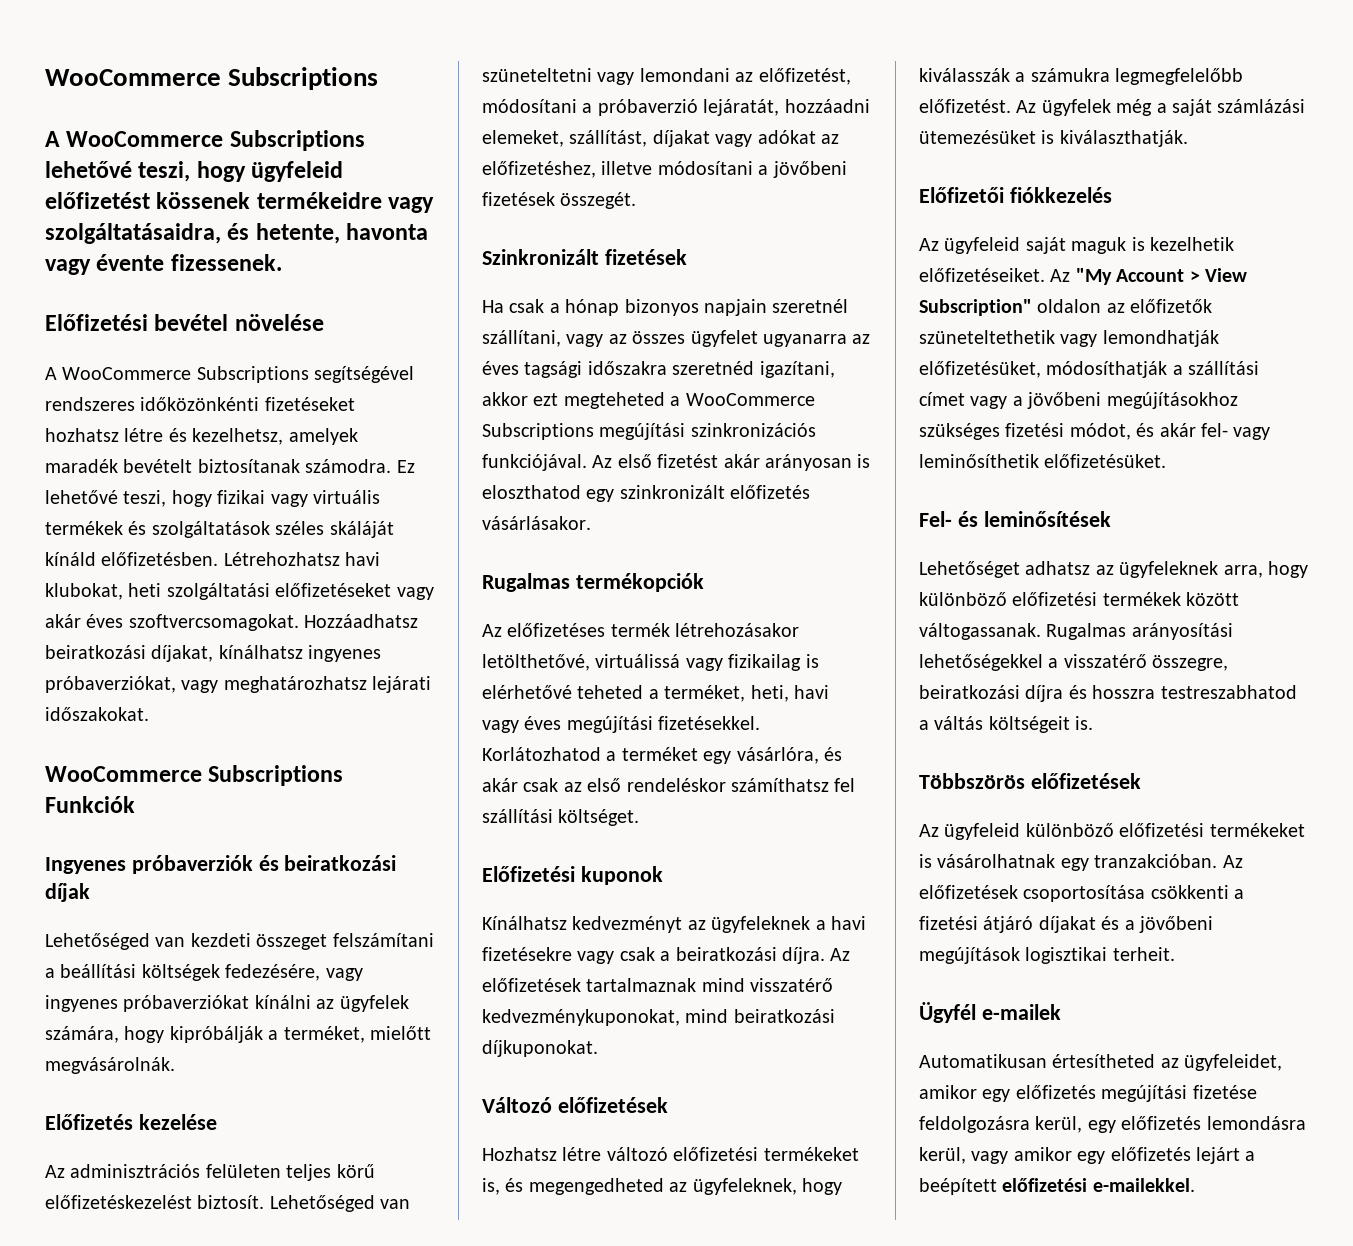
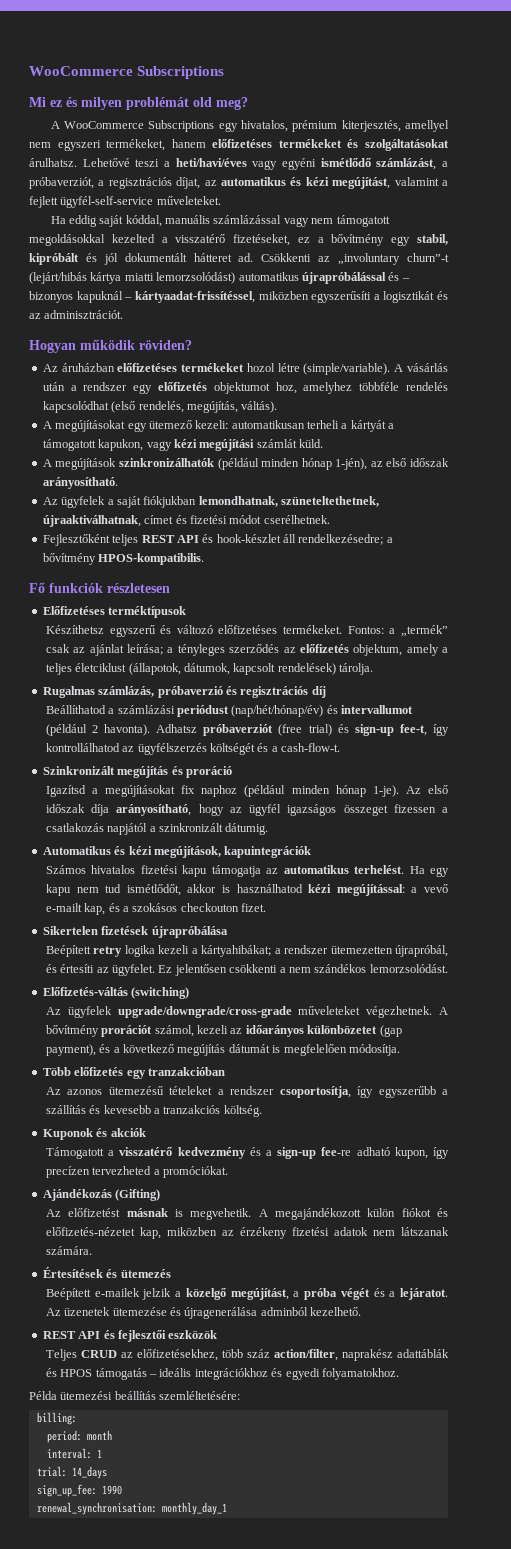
- A WooCommerce Subscriptions lehetővé teszi, hogy ügyfeleid előfizetést kössenek termékeidre vagy szolgáltatásaidra, és hetente, havonta vagy évente fizessenek.
- Előfizetési bevétel növelése
- A WooCommerce Subscriptions segítségével rendszeres időközönkénti fizetéseket hozhatsz létre és kezelhetsz, amelyek maradék bevételt biztosítanak számodra. Ez lehetővé teszi, hogy fizikai vagy virtuális termékek és szolgáltatások széles skáláját kínáld előfizetésben. Létrehozhatsz havi klubokat, heti szolgáltatási előfizetéseket vagy akár éves szoftvercsomagokat. Hozzáadhatsz beiratkozási díjakat, kínálhatsz ingyenes próbaverziókat, vagy meghatározhatsz lejárati időszakokat.
- WooCommerce Subscriptions Funkciók
- Ingyenes próbaverziók és beiratkozási díjak
- Lehetőséged van kezdeti összeget felszámítani a beállítási költségek fedezésére, vagy ingyenes próbaverziókat kínálni az ügyfelek számára, hogy kipróbálják a terméket, mielőtt megvásárolnák.
- Előfizetés kezelése
- Az adminisztrációs felületen teljes körű előfizetéskezelést biztosít. Lehetőséged van szüneteltetni vagy lemondani az előfizetést, módosítani a próbaverzió lejáratát, hozzáadni elemeket, szállítást, díjakat vagy adókat az előfizetéshez, illetve módosítani a jövőbeni fizetések összegét.
- Szinkronizált fizetések
- Ha csak a hónap bizonyos napjain szeretnél szállítani, vagy az összes ügyfelet ugyanarra az éves tagsági időszakra szeretnéd igazítani, akkor ezt megteheted a WooCommerce Subscriptions megújítási szinkronizációs funkciójával. Az első fizetést akár arányosan is eloszthatod egy szinkronizált előfizetés vásárlásakor.
- Rugalmas termékopciók
- Az előfizetéses termék létrehozásakor letölthetővé, virtuálissá vagy fizikailag is elérhetővé teheted a terméket, heti, havi vagy éves megújítási fizetésekkel. Korlátozhatod a terméket egy vásárlóra, és akár csak az első rendeléskor számíthatsz fel szállítási költséget.
- Előfizetési kuponok
- Kínálhatsz kedvezményt az ügyfeleknek a havi fizetésekre vagy csak a beiratkozási díjra. Az előfizetések tartalmaznak mind visszatérő kedvezménykuponokat, mind beiratkozási díjkuponokat.
- Változó előfizetések
- Hozhatsz létre változó előfizetési termékeket is, és megengedheted az ügyfeleknek, hogy kiválasszák a számukra legmegfelelőbb előfizetést. Az ügyfelek még a saját számlázási ütemezésüket is kiválaszthatják.
- Előfizetői fiókkezelés
- Az ügyfeleid saját maguk is kezelhetik előfizetéseiket. Az "My Account > View Subscription" oldalon az előfizetők szüneteltethetik vagy lemondhatják előfizetésüket, módosíthatják a szállítási címet vagy a jövőbeni megújításokhoz szükséges fizetési módot, és akár fel- vagy leminősíthetik előfizetésüket.
- Fel- és leminősítések
- Lehetőséget adhatsz az ügyfeleknek arra, hogy különböző előfizetési termékek között váltogassanak. Rugalmas arányosítási lehetőségekkel a visszatérő összegre, beiratkozási díjra és hosszra testreszabhatod a váltás költségeit is.
- Többszörös előfizetések
- Az ügyfeleid különböző előfizetési termékeket is vásárolhatnak egy tranzakcióban. Az előfizetések csoportosítása csökkenti a fizetési átjáró díjakat és a jövőbeni megújítások logisztikai terheit.
- Ügyfél e-mailek
- Automatikusan értesítheted az ügyfeleidet, amikor egy előfizetés megújítási fizetése feldolgozásra kerül, egy előfizetés lemondásra kerül, vagy amikor egy előfizetés lejárt a beépített előfizetési e-mailekkel.
+ Mi ez és milyen problémát old meg?
+ A WooCommerce Subscriptions egy hivatalos, prémium kiterjesztés, amellyel nem egyszeri termékeket, hanem előfizetéses termékeket és szolgáltatásokat árulhatsz. Lehetővé teszi a heti/havi/éves vagy egyéni ismétlődő számlázást, a próbaverziót, a regisztrációs díjat, az automatikus és kézi megújítást, valamint a fejlett ügyfél‑self‑service műveleteket.
+ Ha eddig saját kóddal, manuális számlázással vagy nem támogatott megoldásokkal kezelted a visszatérő fizetéseket, ez a bővítmény egy stabil, kipróbált és jól dokumentált hátteret ad. Csökkenti az „involuntary churn”-t (lejárt/hibás kártya miatti lemorzsolódást) automatikus újrapróbálással és – bizonyos kapuknál – kártyaadat‑frissítéssel, miközben egyszerűsíti a logisztikát és az adminisztrációt.
+ Hogyan működik röviden?
+ Az áruházban előfizetéses termékeket hozol létre (simple/variable). A vásárlás után a rendszer egy előfizetés objektumot hoz, amelyhez többféle rendelés kapcsolódhat (első rendelés, megújítás, váltás).
+ A megújításokat egy ütemező kezeli: automatikusan terheli a kártyát a támogatott kapukon, vagy kézi megújítási számlát küld.
+ A megújítások szinkronizálhatók (például minden hónap 1‑jén), az első időszak arányosítható.
+ Az ügyfelek a saját fiókjukban lemondhatnak, szüneteltethetnek, újraaktiválhatnak, címet és fizetési módot cserélhetnek.
+ Fejlesztőként teljes REST API és hook‑készlet áll rendelkezésedre; a bővítmény HPOS‑kompatibilis.
+ Fő funkciók részletesen
+ Előfizetéses terméktípusok
+ Készíthetsz egyszerű és változó előfizetéses termékeket. Fontos: a „termék” csak az ajánlat leírása; a tényleges szerződés az előfizetés objektum, amely a teljes életciklust (állapotok, dátumok, kapcsolt rendelések) tárolja.
+ Rugalmas számlázás, próbaverzió és regisztrációs díj
+ Beállíthatod a számlázási periódust (nap/hét/hónap/év) és intervallumot (például 2 havonta). Adhatsz próbaverziót (free trial) és sign‑up fee‑t, így kontrollálhatod az ügyfélszerzés költségét és a cash‑flow‑t.
+ Szinkronizált megújítás és proráció
+ Igazítsd a megújításokat fix naphoz (például minden hónap 1‑je). Az első időszak díja arányosítható, hogy az ügyfél igazságos összeget fizessen a csatlakozás napjától a szinkronizált dátumig.
+ Automatikus és kézi megújítások, kapuintegrációk
+ Számos hivatalos fizetési kapu támogatja az automatikus terhelést. Ha egy kapu nem tud ismétlődőt, akkor is használhatod kézi megújítással: a vevő e‑mailt kap, és a szokásos checkouton fizet.
+ Sikertelen fizetések újrapróbálása
+ Beépített retry logika kezeli a kártyahibákat; a rendszer ütemezetten újrapróbál, és értesíti az ügyfelet. Ez jelentősen csökkenti a nem szándékos lemorzsolódást.
+ Előfizetés‑váltás (switching)
+ Az ügyfelek upgrade/downgrade/cross‑grade műveleteket végezhetnek. A bővítmény prorációt számol, kezeli az időarányos különbözetet (gap payment), és a következő megújítás dátumát is megfelelően módosítja.
+ Több előfizetés egy tranzakcióban
+ Az azonos ütemezésű tételeket a rendszer csoportosítja, így egyszerűbb a szállítás és kevesebb a tranzakciós költség.
+ Kuponok és akciók
+ Támogatott a visszatérő kedvezmény és a sign‑up fee‑re adható kupon, így precízen tervezheted a promóciókat.
+ Ajándékozás (Gifting)
+ Az előfizetést másnak is megvehetik. A megajándékozott külön fiókot és előfizetés‑nézetet kap, miközben az érzékeny fizetési adatok nem látszanak számára.
+ Értesítések és ütemezés
+ Beépített e‑mailek jelzik a közelgő megújítást, a próba végét és a lejáratot. Az üzenetek ütemezése és újragenerálása adminból kezelhető.
+ REST API és fejlesztői eszközök
+ Teljes CRUD az előfizetésekhez, több száz action/filter, naprakész adattáblák és HPOS támogatás – ideális integrációkhoz és egyedi folyamatokhoz.
+ Példa ütemezési beállítás szemléltetésére:
+ billing:
+ period: month
+ interval: 1
+ trial: 14_days
+ sign_up_fee: 1990
+ renewal_synchronisation: monthly_day_1

